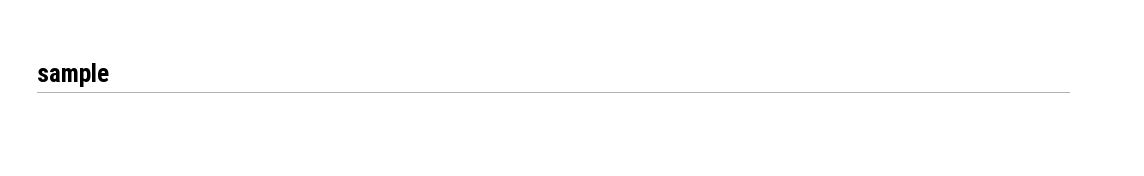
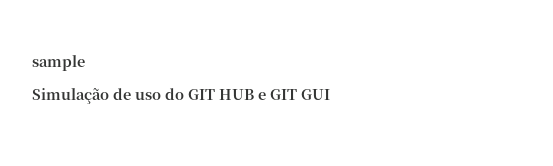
+ Simulação de uso do GIT HUB e GIT GUI

